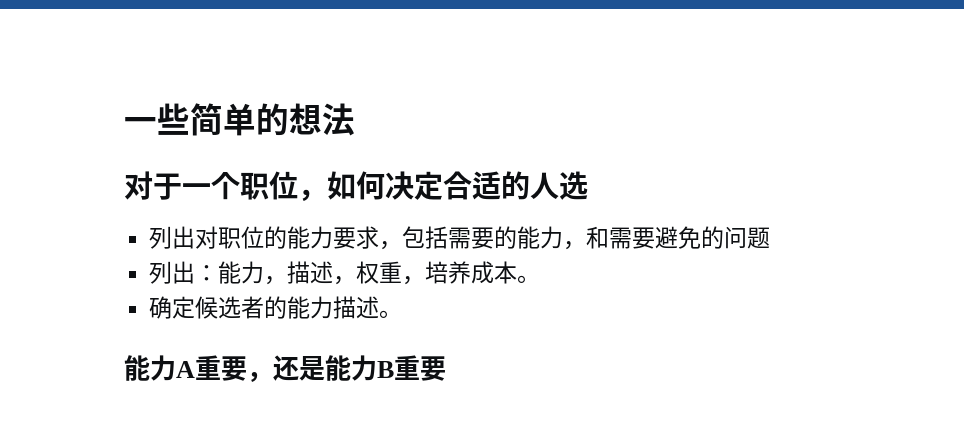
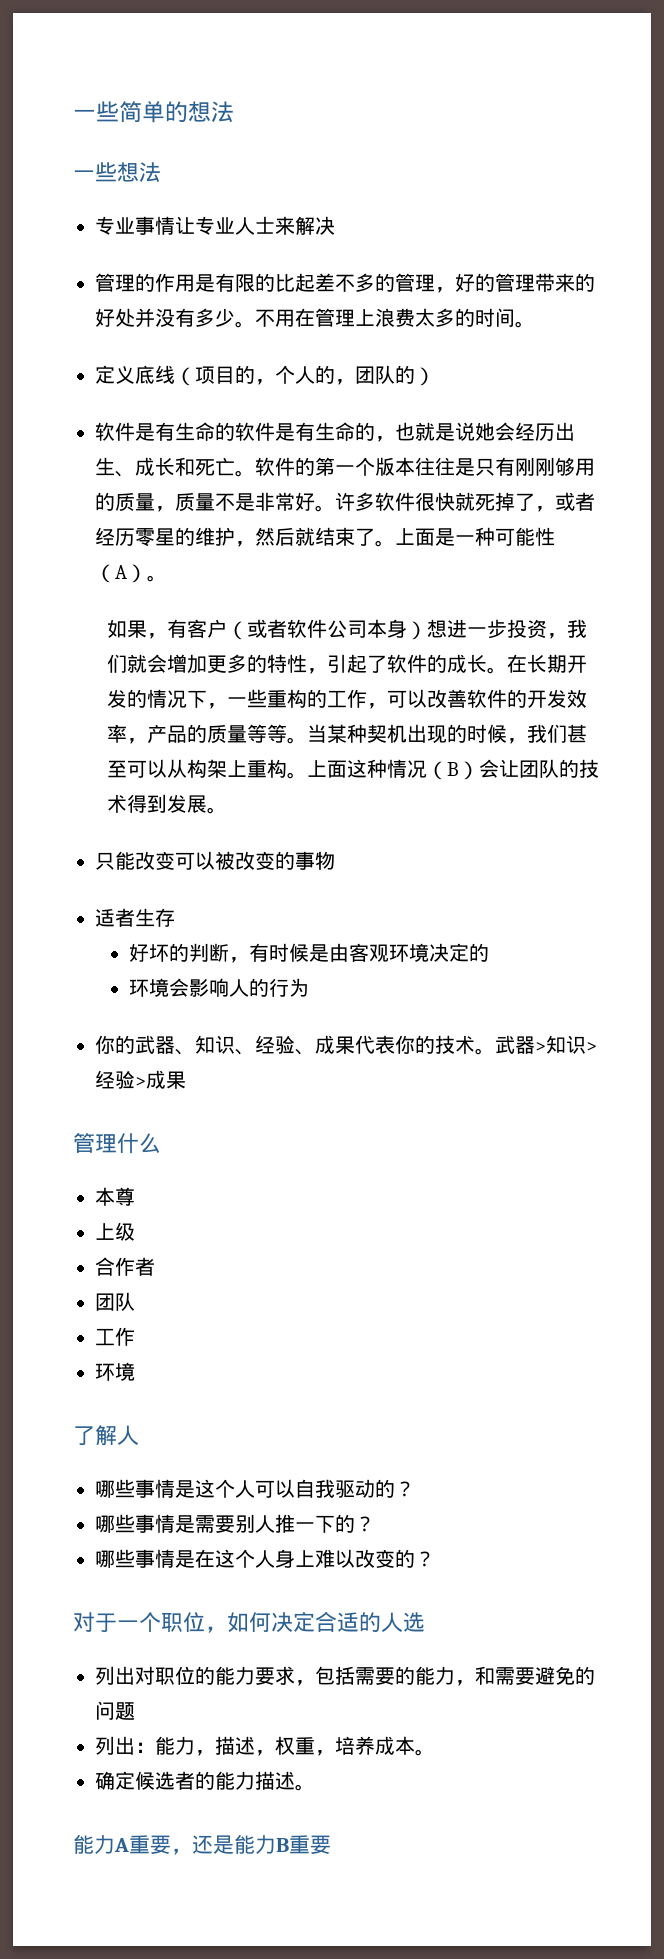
+ 一些想法
+ 专业事情让专业人士来解决
+ 管理的作用是有限的比起差不多的管理，好的管理带来的好处并没有多少。不用在管理上浪费太多的时间。
+ 定义底线（项目的，个人的，团队的）
+ 软件是有生命的软件是有生命的，也就是说她会经历出生、成长和死亡。软件的第一个版本往往是只有刚刚够用的质量，质量不是非常好。许多软件很快就死掉了，或者经历零星的维护，然后就结束了。上面是一种可能性（A）。
+ 如果，有客户（或者软件公司本身）想进一步投资，我们就会增加更多的特性，引起了软件的成长。在长期开发的情况下，一些重构的工作，可以改善软件的开发效率，产品的质量等等。当某种契机出现的时候，我们甚至可以从构架上重构。上面这种情况（B）会让团队的技术得到发展。
+ 只能改变可以被改变的事物
+ 适者生存
+ 好坏的判断，有时候是由客观环境决定的
+ 环境会影响人的行为
+ 你的武器、知识、经验、成果代表你的技术。武器>知识>经验>成果
+ 管理什么
+ 本尊
+ 上级
+ 合作者
+ 团队
+ 工作
+ 环境
+ 了解人
+ 哪些事情是这个人可以自我驱动的？
+ 哪些事情是需要别人推一下的？
+ 哪些事情是在这个人身上难以改变的？

